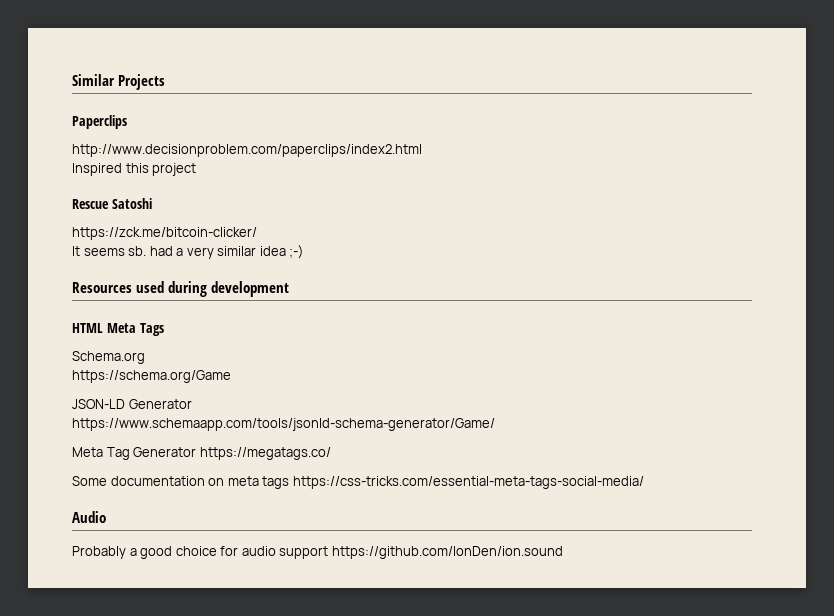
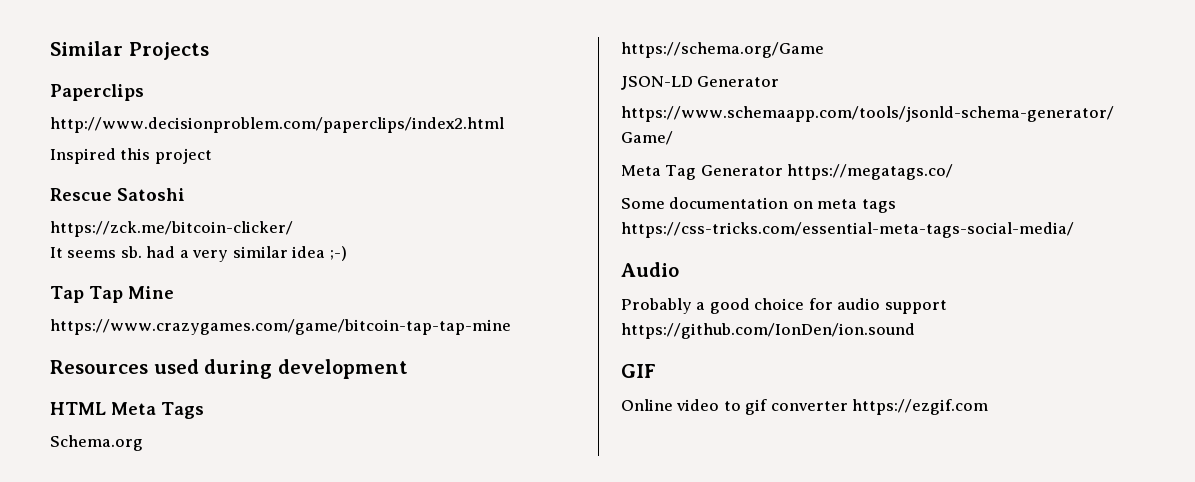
+ Tap Tap Mine
+ https://www.crazygames.com/game/bitcoin-tap-tap-mine
+ GIF
+ Online video to gif converter https://ezgif.com

